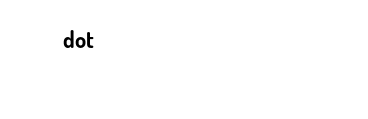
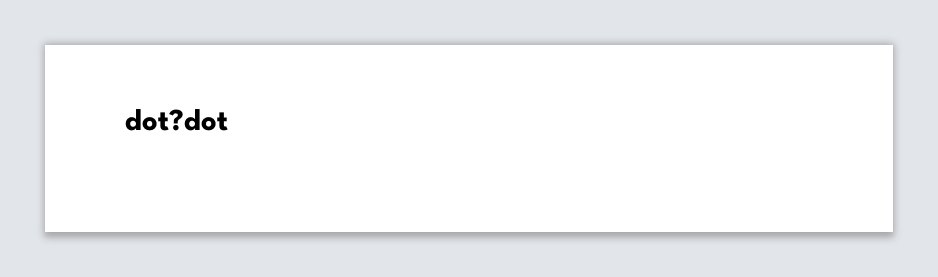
- dot
+ dot?dot

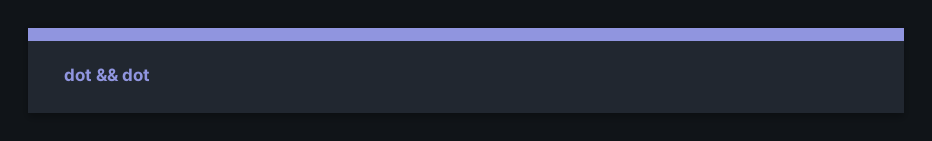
- dot?dot
+ dot && dot

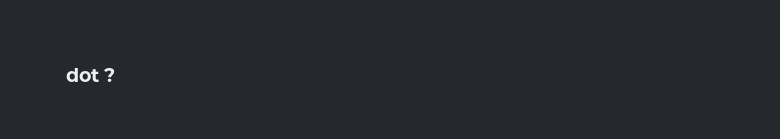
- dot && dot
+ dot ?

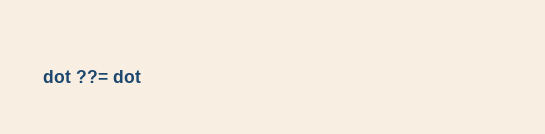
- dot ?
+ dot ??= dot

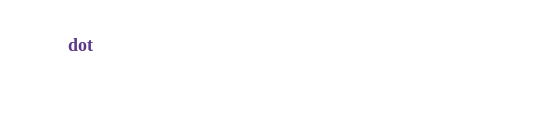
- dot ??= dot
+ dot

